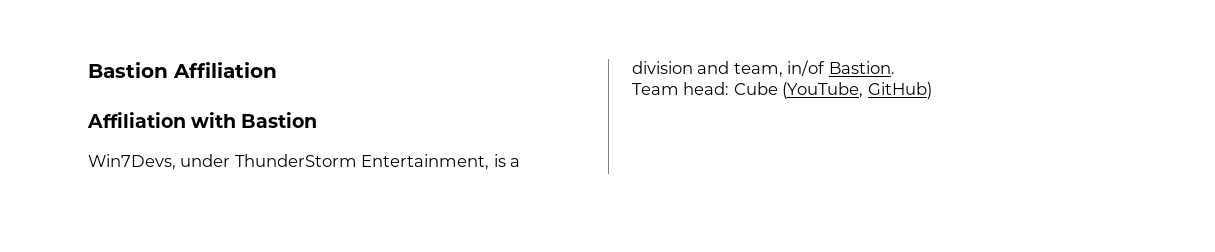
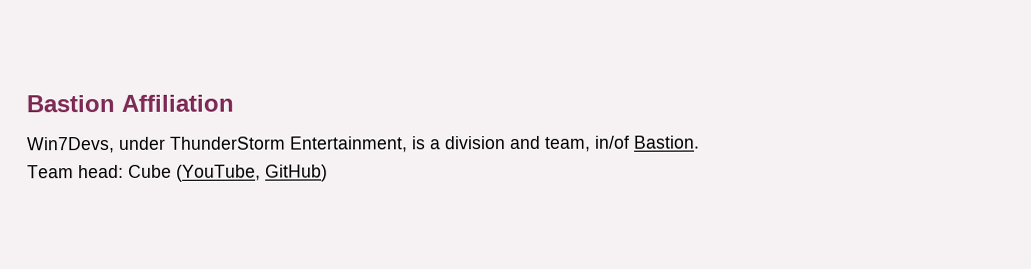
- Affiliation with Bastion

